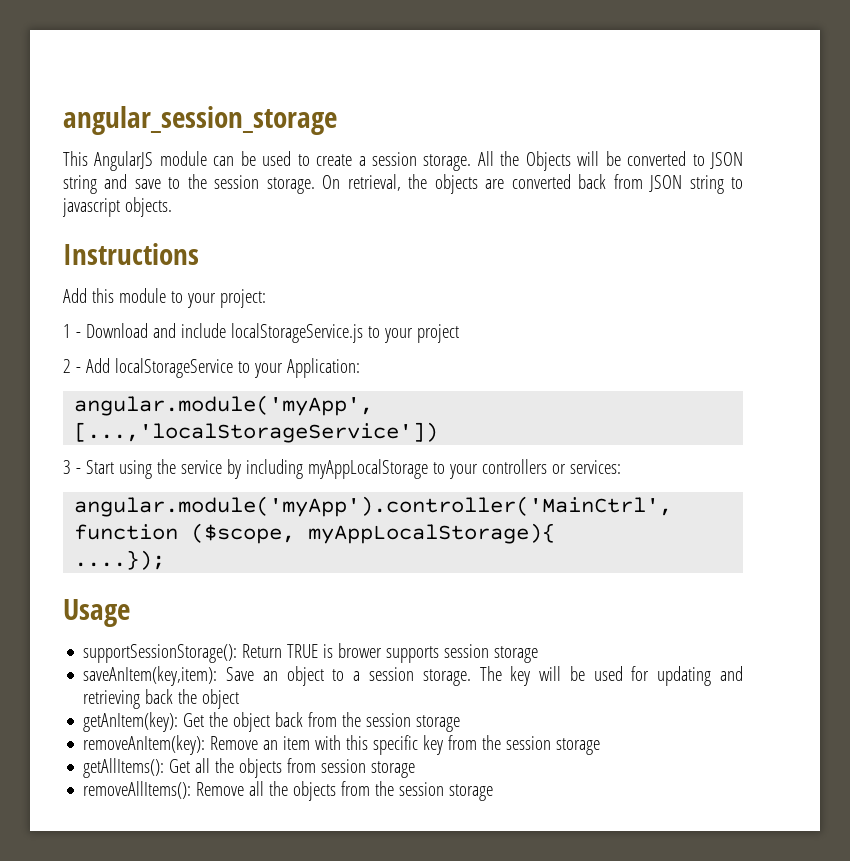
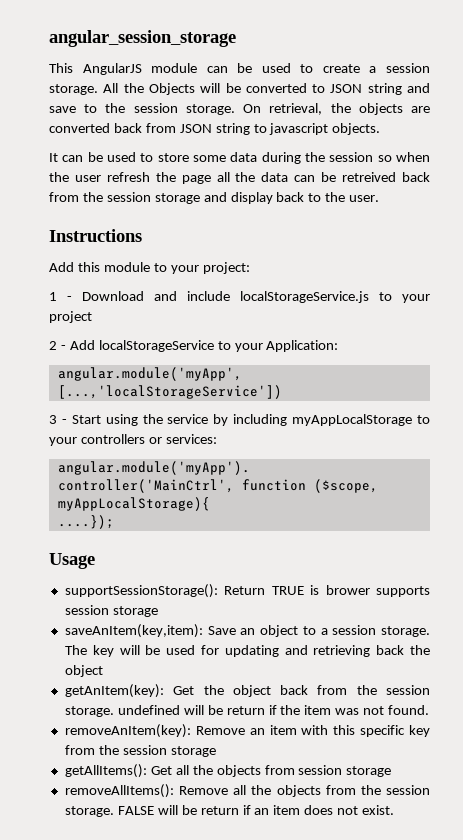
+ It can be used to store some data during the session so when the user refresh the page all the data can be retreived back from the session storage and display back to the user.
- getAnItem(key): Get the object back from the session storage
+ getAnItem(key): Get the object back from the session storage. undefined will be return if the item was not found.
- removeAllItems(): Remove all the objects from the session storage
+ removeAllItems(): Remove all the objects from the session storage. FALSE will be return if an item does not exist.

